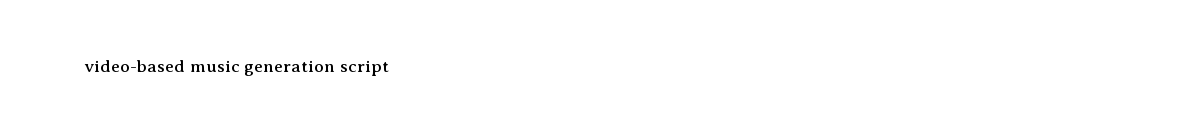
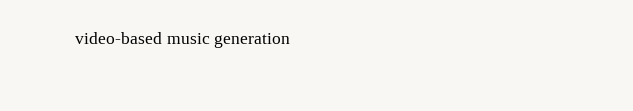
- video-based music generation script
+ video-based music generation

